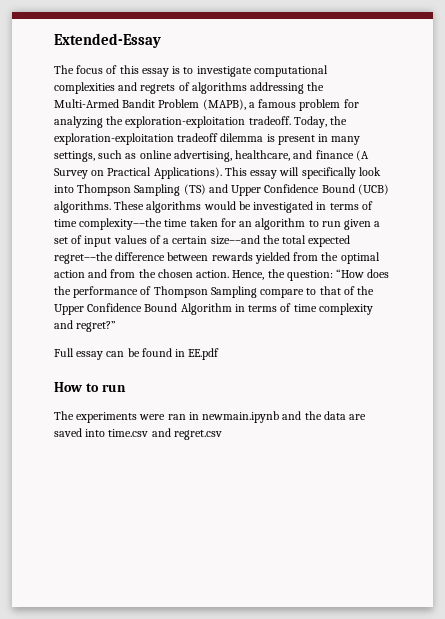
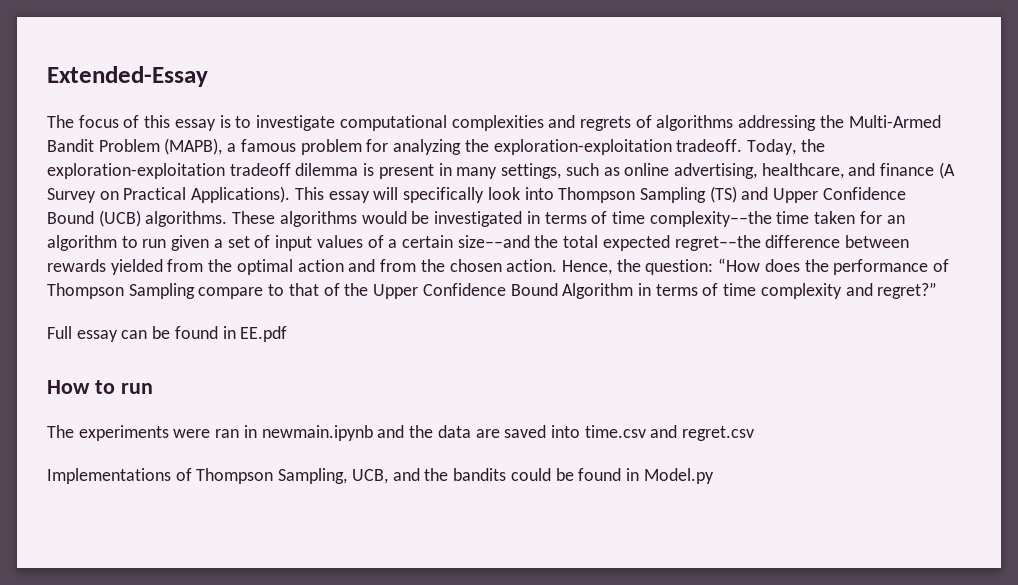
+ Implementations of Thompson Sampling, UCB, and the bandits could be found in Model.py

